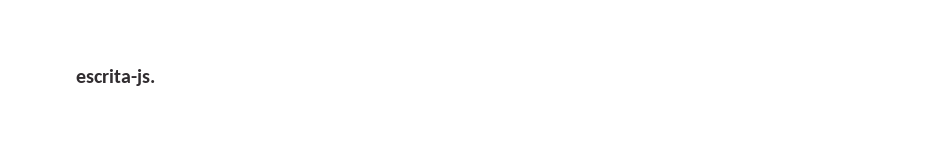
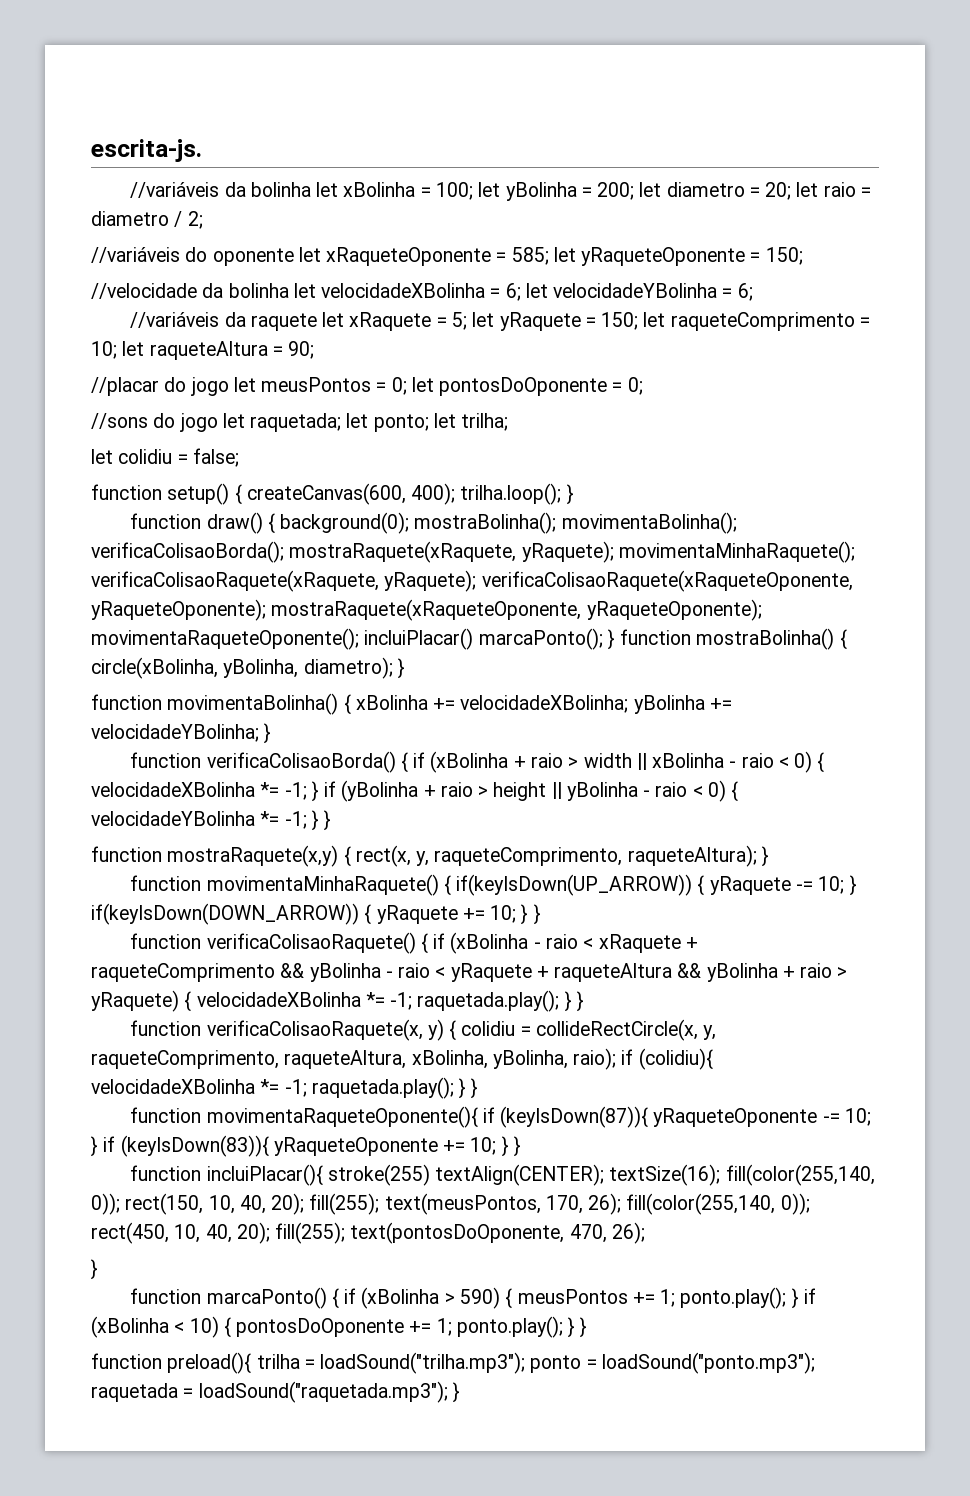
+ //variáveis da bolinha let xBolinha = 100; let yBolinha = 200; let diametro = 20; let raio = diametro / 2;
+ //variáveis do oponente let xRaqueteOponente = 585; let yRaqueteOponente = 150;
+ //velocidade da bolinha let velocidadeXBolinha = 6; let velocidadeYBolinha = 6;
+ //variáveis da raquete let xRaquete = 5; let yRaquete = 150; let raqueteComprimento = 10; let raqueteAltura = 90;
+ //placar do jogo let meusPontos = 0; let pontosDoOponente = 0;
+ //sons do jogo let raquetada; let ponto; let trilha;
+ let colidiu = false;
+ function setup() { createCanvas(600, 400); trilha.loop(); }
+ function draw() { background(0); mostraBolinha(); movimentaBolinha(); verificaColisaoBorda(); mostraRaquete(xRaquete, yRaquete); movimentaMinhaRaquete(); verificaColisaoRaquete(xRaquete, yRaquete); verificaColisaoRaquete(xRaqueteOponente, yRaqueteOponente); mostraRaquete(xRaqueteOponente, yRaqueteOponente); movimentaRaqueteOponente(); incluiPlacar() marcaPonto(); } function mostraBolinha() { circle(xBolinha, yBolinha, diametro); }
+ function movimentaBolinha() { xBolinha += velocidadeXBolinha; yBolinha += velocidadeYBolinha; }
+ function verificaColisaoBorda() { if (xBolinha + raio > width || xBolinha - raio < 0) { velocidadeXBolinha *= -1; } if (yBolinha + raio > height || yBolinha - raio < 0) { velocidadeYBolinha *= -1; } }
+ function mostraRaquete(x,y) { rect(x, y, raqueteComprimento, raqueteAltura); }
+ function movimentaMinhaRaquete() { if(keyIsDown(UP_ARROW)) { yRaquete -= 10; } if(keyIsDown(DOWN_ARROW)) { yRaquete += 10; } }
+ function verificaColisaoRaquete() { if (xBolinha - raio < xRaquete + raqueteComprimento && yBolinha - raio < yRaquete + raqueteAltura && yBolinha + raio > yRaquete) { velocidadeXBolinha *= -1; raquetada.play(); } }
+ function verificaColisaoRaquete(x, y) { colidiu = collideRectCircle(x, y, raqueteComprimento, raqueteAltura, xBolinha, yBolinha, raio); if (colidiu){ velocidadeXBolinha *= -1; raquetada.play(); } }
+ function movimentaRaqueteOponente(){ if (keyIsDown(87)){ yRaqueteOponente -= 10; } if (keyIsDown(83)){ yRaqueteOponente += 10; } }
+ function incluiPlacar(){ stroke(255) textAlign(CENTER); textSize(16); fill(color(255,140, 0)); rect(150, 10, 40, 20); fill(255); text(meusPontos, 170, 26); fill(color(255,140, 0)); rect(450, 10, 40, 20); fill(255); text(pontosDoOponente, 470, 26);
+ }
+ function marcaPonto() { if (xBolinha > 590) { meusPontos += 1; ponto.play(); } if (xBolinha < 10) { pontosDoOponente += 1; ponto.play(); } }
+ function preload(){ trilha = loadSound("trilha.mp3"); ponto = loadSound("ponto.mp3"); raquetada = loadSound("raquetada.mp3"); }

